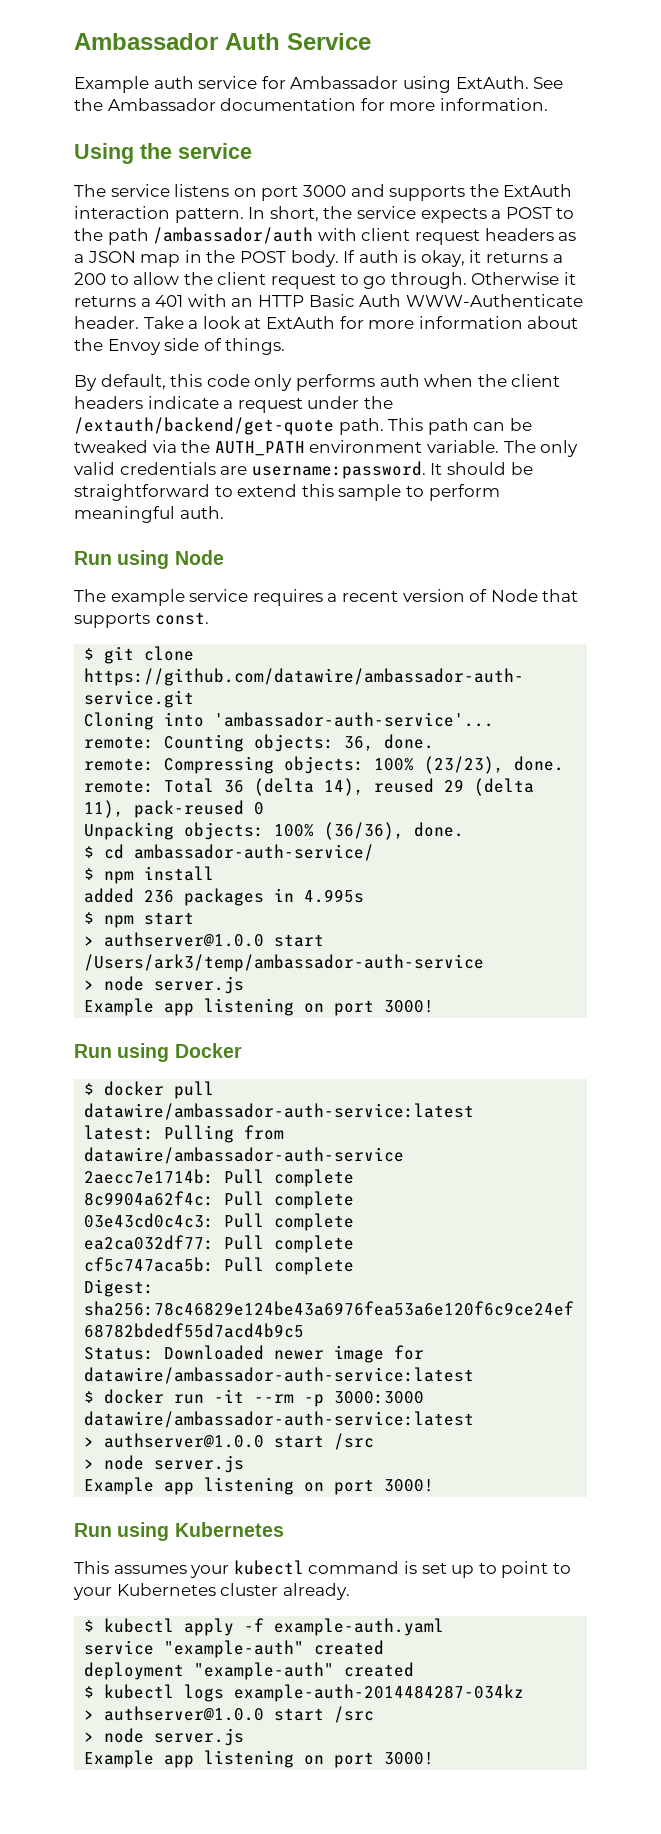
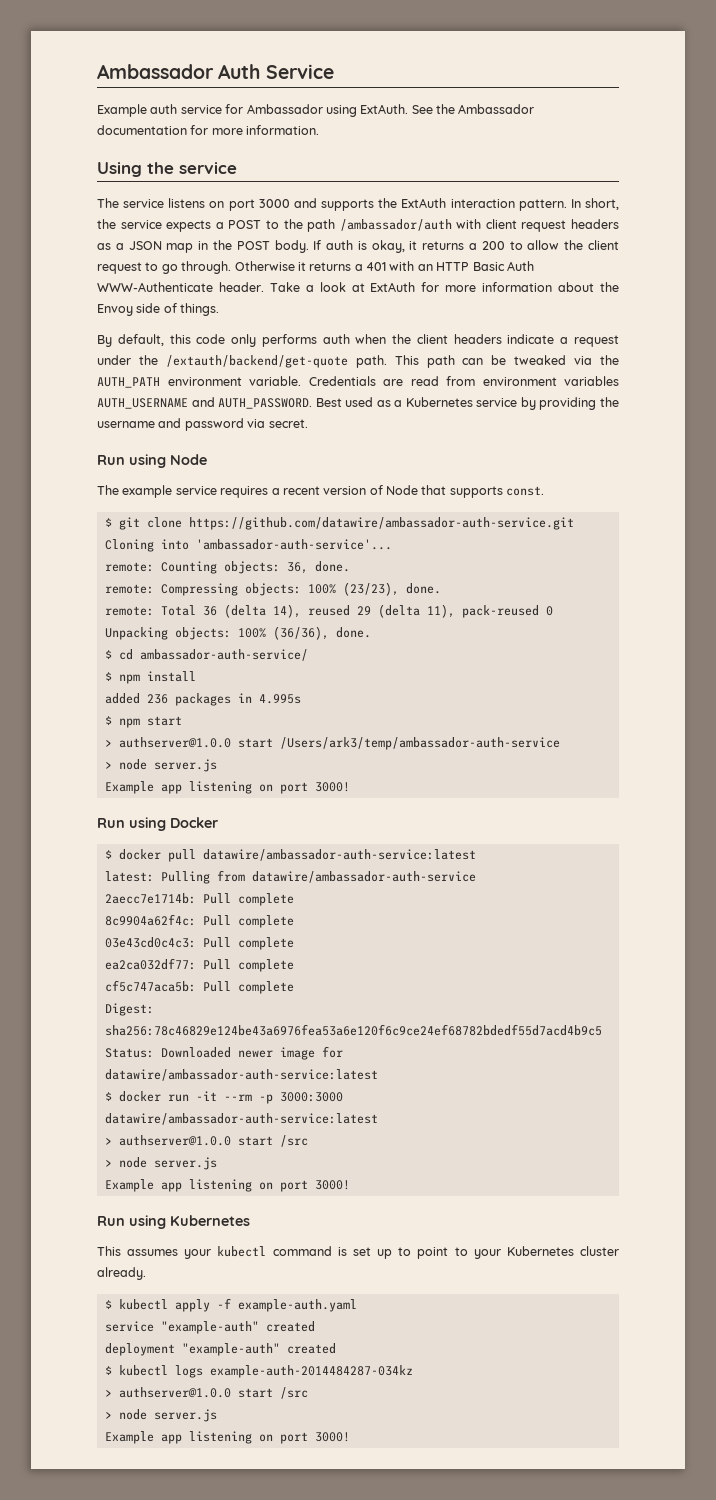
- The only valid credentials are username:password. It should be straightforward to extend this sample to perform meaningful auth.
+ Credentials are read from environment variables AUTH_USERNAME and AUTH_PASSWORD. Best used as a Kubernetes service by providing the username and password via secret.

